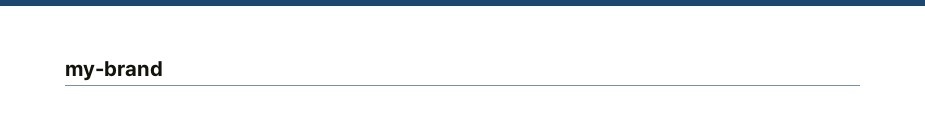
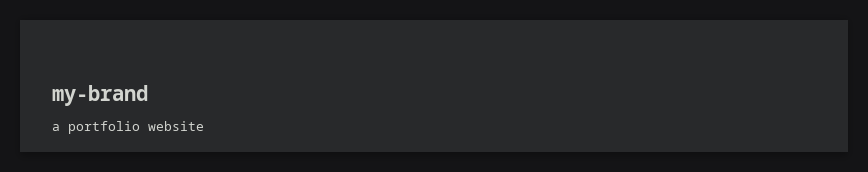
+ a portfolio website

